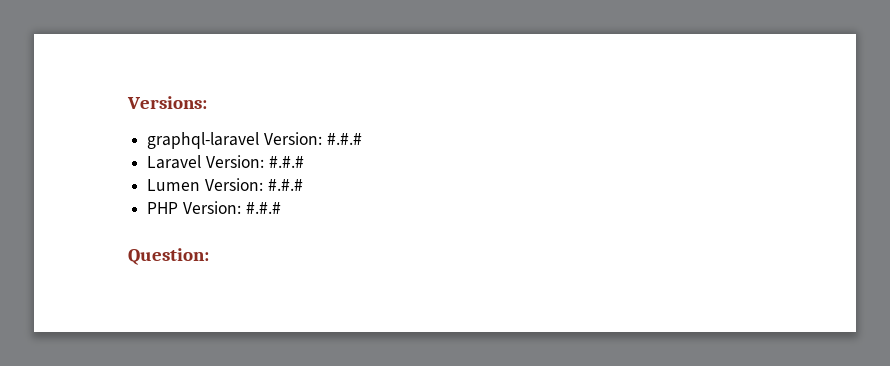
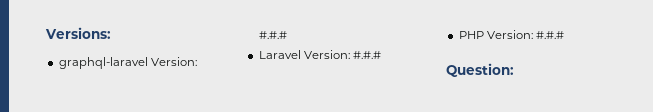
- Lumen Version: #.#.#

